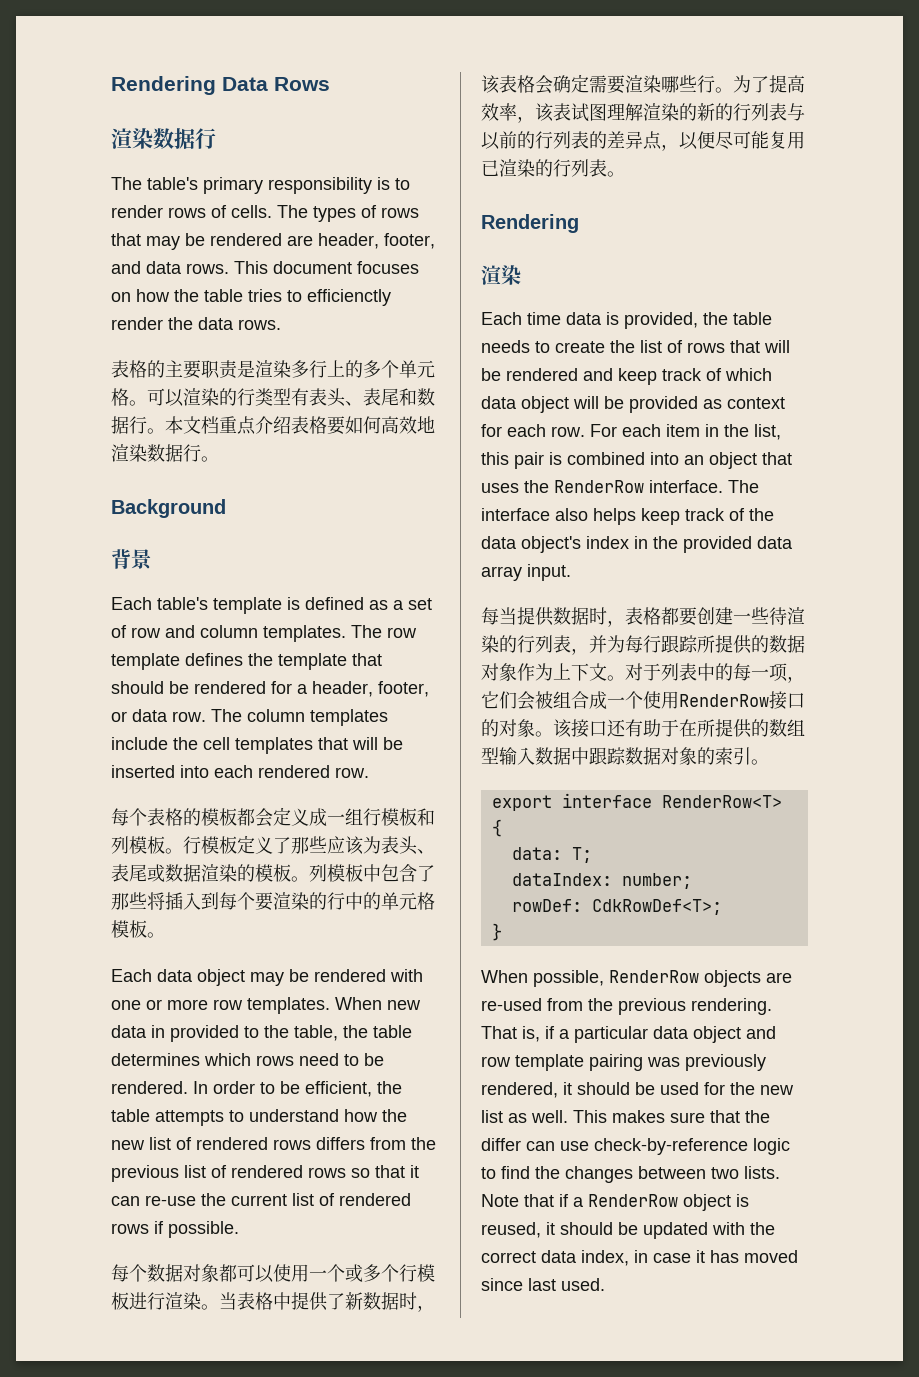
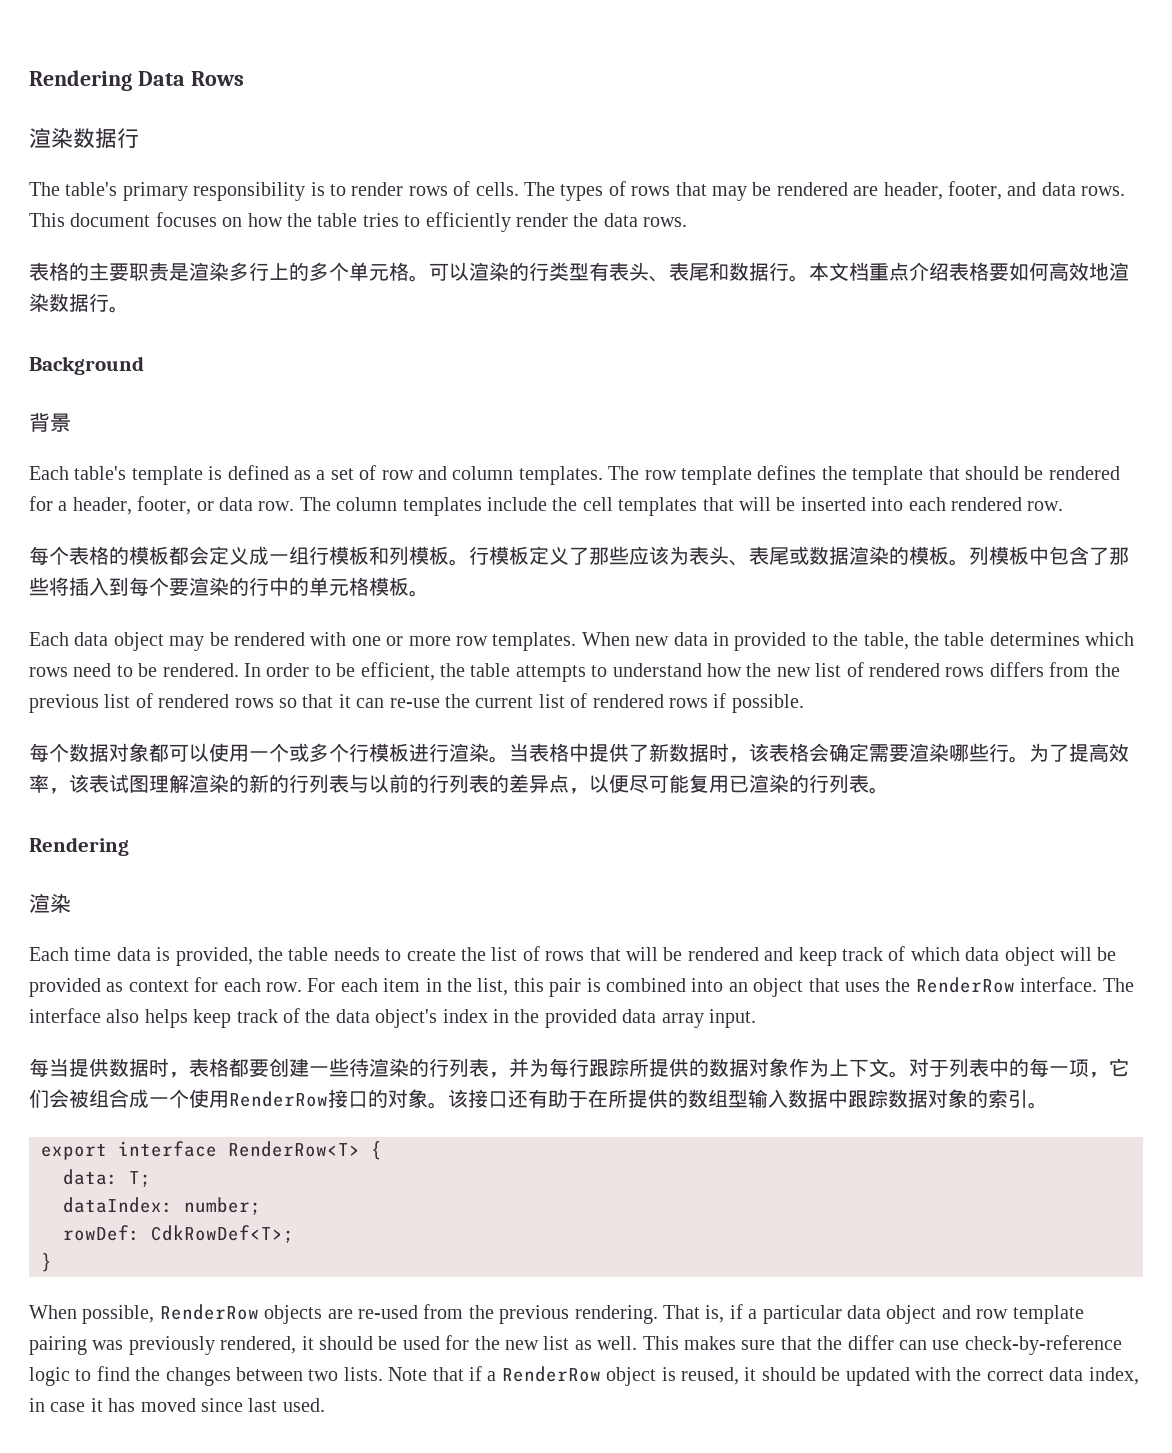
- This document focuses on how the table tries to efficienctly render the data rows.
+ This document focuses on how the table tries to efficiently render the data rows.

